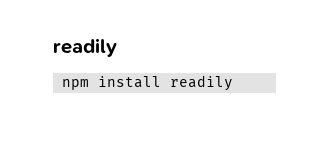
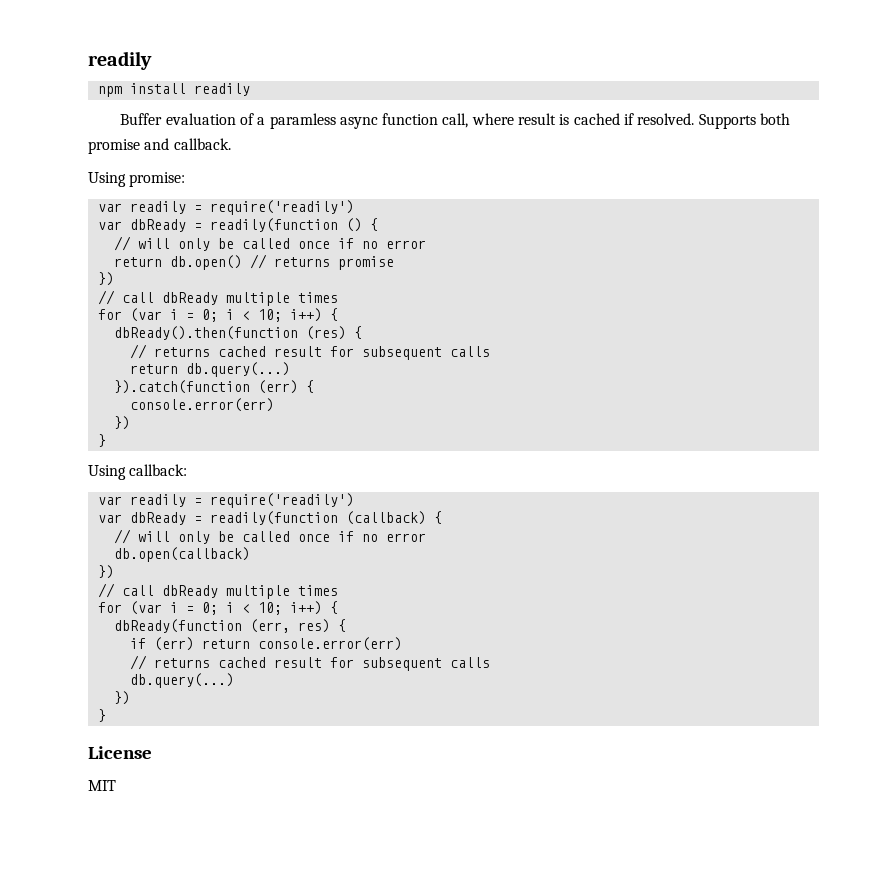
+ Buffer evaluation of a paramless async function call, where result is cached if resolved. Supports both promise and callback.
+ Using promise:
+ var readily = require('readily')
+ var dbReady = readily(function () {
+ // will only be called once if no error
+ return db.open() // returns promise
+ })
+ // call dbReady multiple times
+ for (var i = 0; i < 10; i++) {
+ dbReady().then(function (res) {
+ // returns cached result for subsequent calls
+ return db.query(...)
+ }).catch(function (err) {
+ console.error(err)
+ })
+ }
+ Using callback:
+ var readily = require('readily')
+ var dbReady = readily(function (callback) {
+ // will only be called once if no error
+ db.open(callback)
+ })
+ // call dbReady multiple times
+ for (var i = 0; i < 10; i++) {
+ dbReady(function (err, res) {
+ if (err) return console.error(err)
+ // returns cached result for subsequent calls
+ db.query(...)
+ })
+ }
+ License
+ MIT

